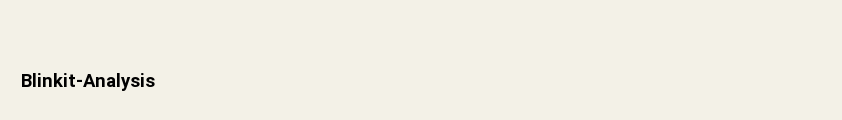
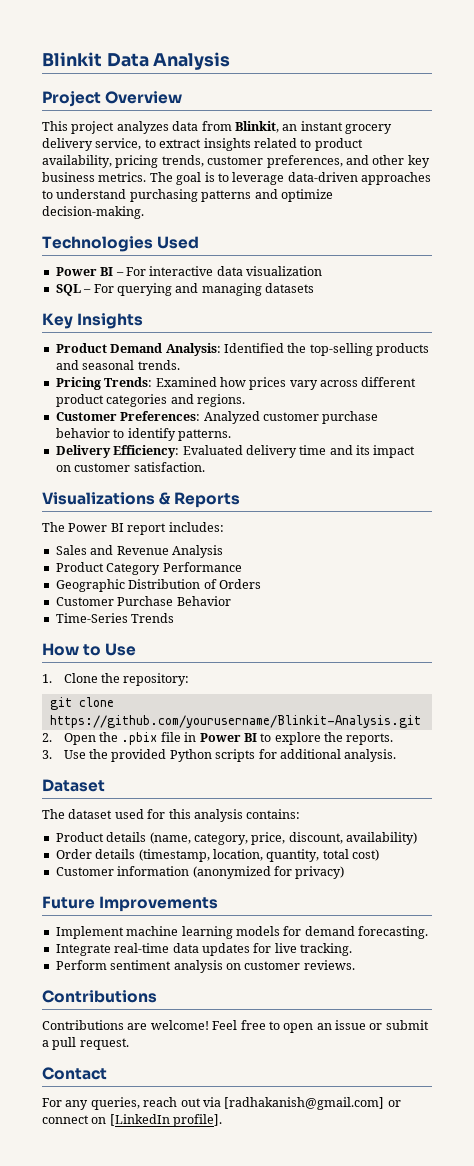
- Blinkit-Analysis
+ Blinkit Data Analysis
+ Project Overview
+ This project analyzes data from Blinkit, an instant grocery delivery service, to extract insights related to product availability, pricing trends, customer preferences, and other key business metrics. The goal is to leverage data-driven approaches to understand purchasing patterns and optimize decision-making.
+ Technologies Used
+ Power BI – For interactive data visualization
+ SQL – For querying and managing datasets
+ Key Insights
+ Product Demand Analysis: Identified the top-selling products and seasonal trends.
+ Pricing Trends: Examined how prices vary across different product categories and regions.
+ Customer Preferences: Analyzed customer purchase behavior to identify patterns.
+ Delivery Efficiency: Evaluated delivery time and its impact on customer satisfaction.
+ Visualizations & Reports
+ The Power BI report includes:
+ Sales and Revenue Analysis
+ Product Category Performance
+ Geographic Distribution of Orders
+ Customer Purchase Behavior
+ Time-Series Trends
+ How to Use
+ 1. Clone the repository:
+ git clone https://github.com/yourusername/Blinkit-Analysis.git
+ 2. Open the .pbix file in Power BI to explore the reports.
+ 3. Use the provided Python scripts for additional analysis.
+ Dataset
+ The dataset used for this analysis contains:
+ Product details (name, category, price, discount, availability)
+ Order details (timestamp, location, quantity, total cost)
+ Customer information (anonymized for privacy)
+ Future Improvements
+ Implement machine learning models for demand forecasting.
+ Integrate real-time data updates for live tracking.
+ Perform sentiment analysis on customer reviews.
+ Contributions
+ Contributions are welcome! Feel free to open an issue or submit a pull request.
+ Contact
+ For any queries, reach out via [radhakanish@gmail.com] or connect on [LinkedIn profile].

